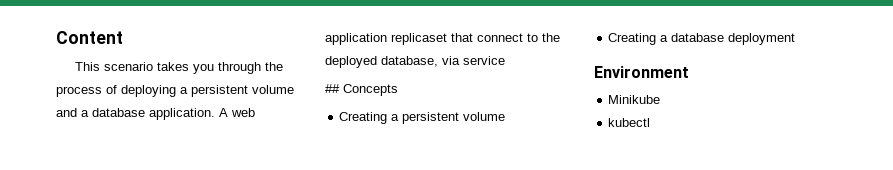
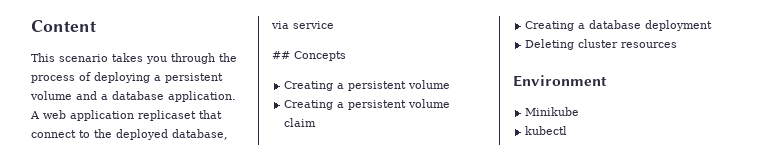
+ Creating a persistent volume claim
+ Deleting cluster resources

